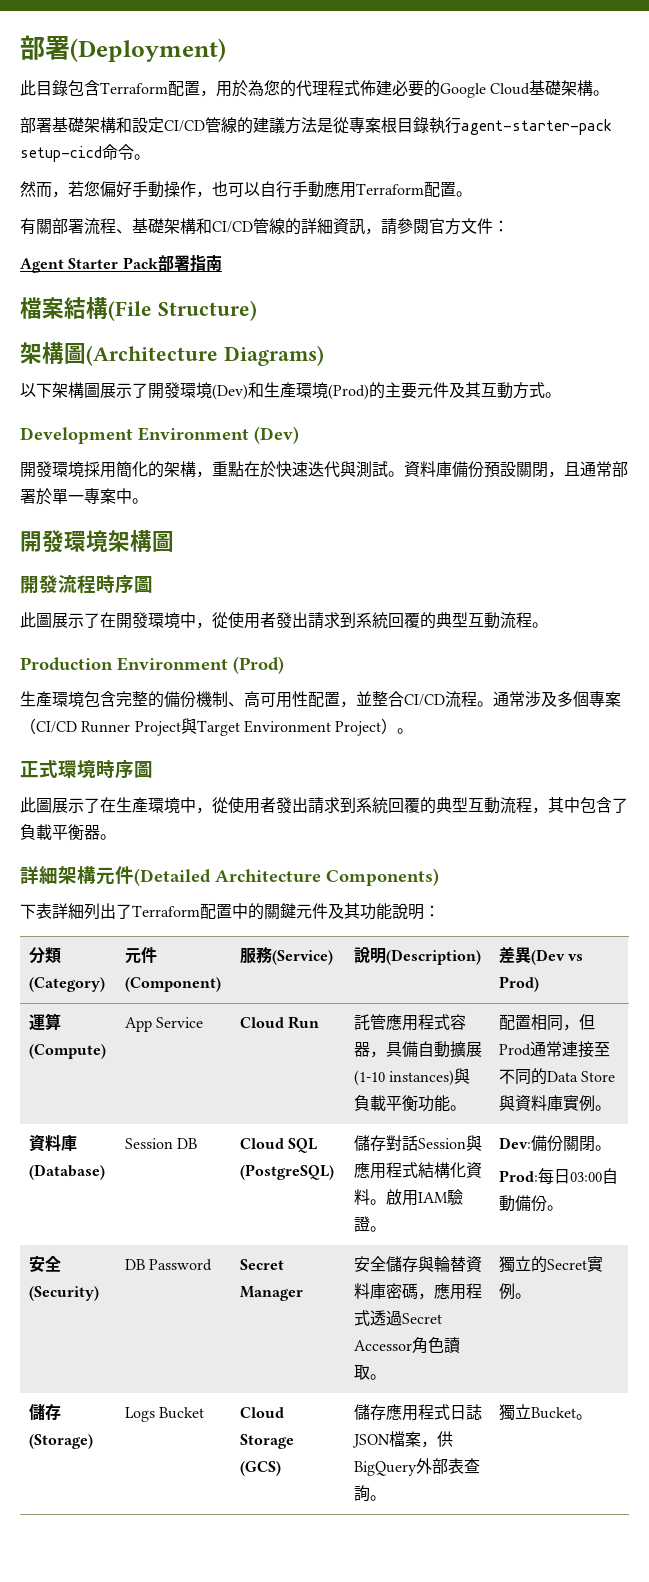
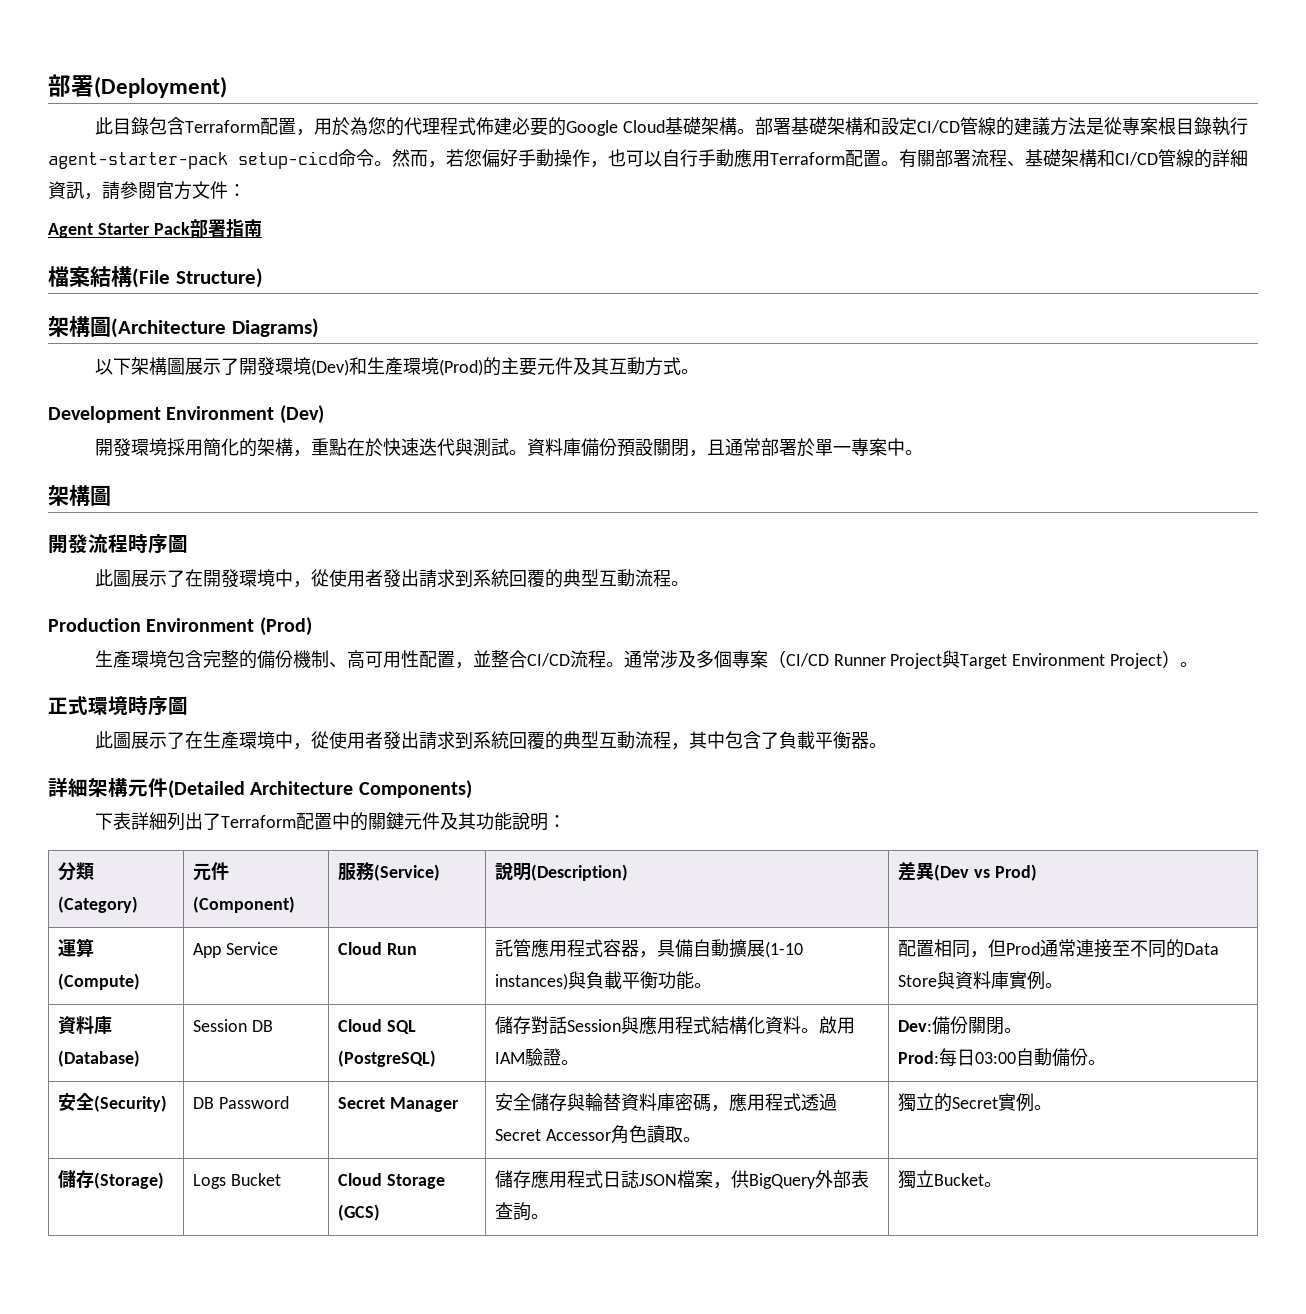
- 此目錄包含Terraform配置，用於為您的代理程式佈建必要的Google Cloud基礎架構。
- 部署基礎架構和設定CI/CD管線的建議方法是從專案根目錄執行agent-starter-pack setup-cicd命令。
- 然而，若您偏好手動操作，也可以自行手動應用Terraform配置。
- 有關部署流程、基礎架構和CI/CD管線的詳細資訊，請參閱官方文件：
+ 此目錄包含Terraform配置，用於為您的代理程式佈建必要的Google Cloud基礎架構。部署基礎架構和設定CI/CD管線的建議方法是從專案根目錄執行agent-starter-pack setup-cicd命令。然而，若您偏好手動操作，也可以自行手動應用Terraform配置。有關部署流程、基礎架構和CI/CD管線的詳細資訊，請參閱官方文件：
  資料庫備份預設關閉，且通常部署於單一專案中。
- 開發環境架構圖
+ 架構圖

